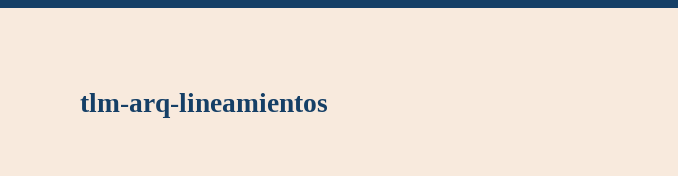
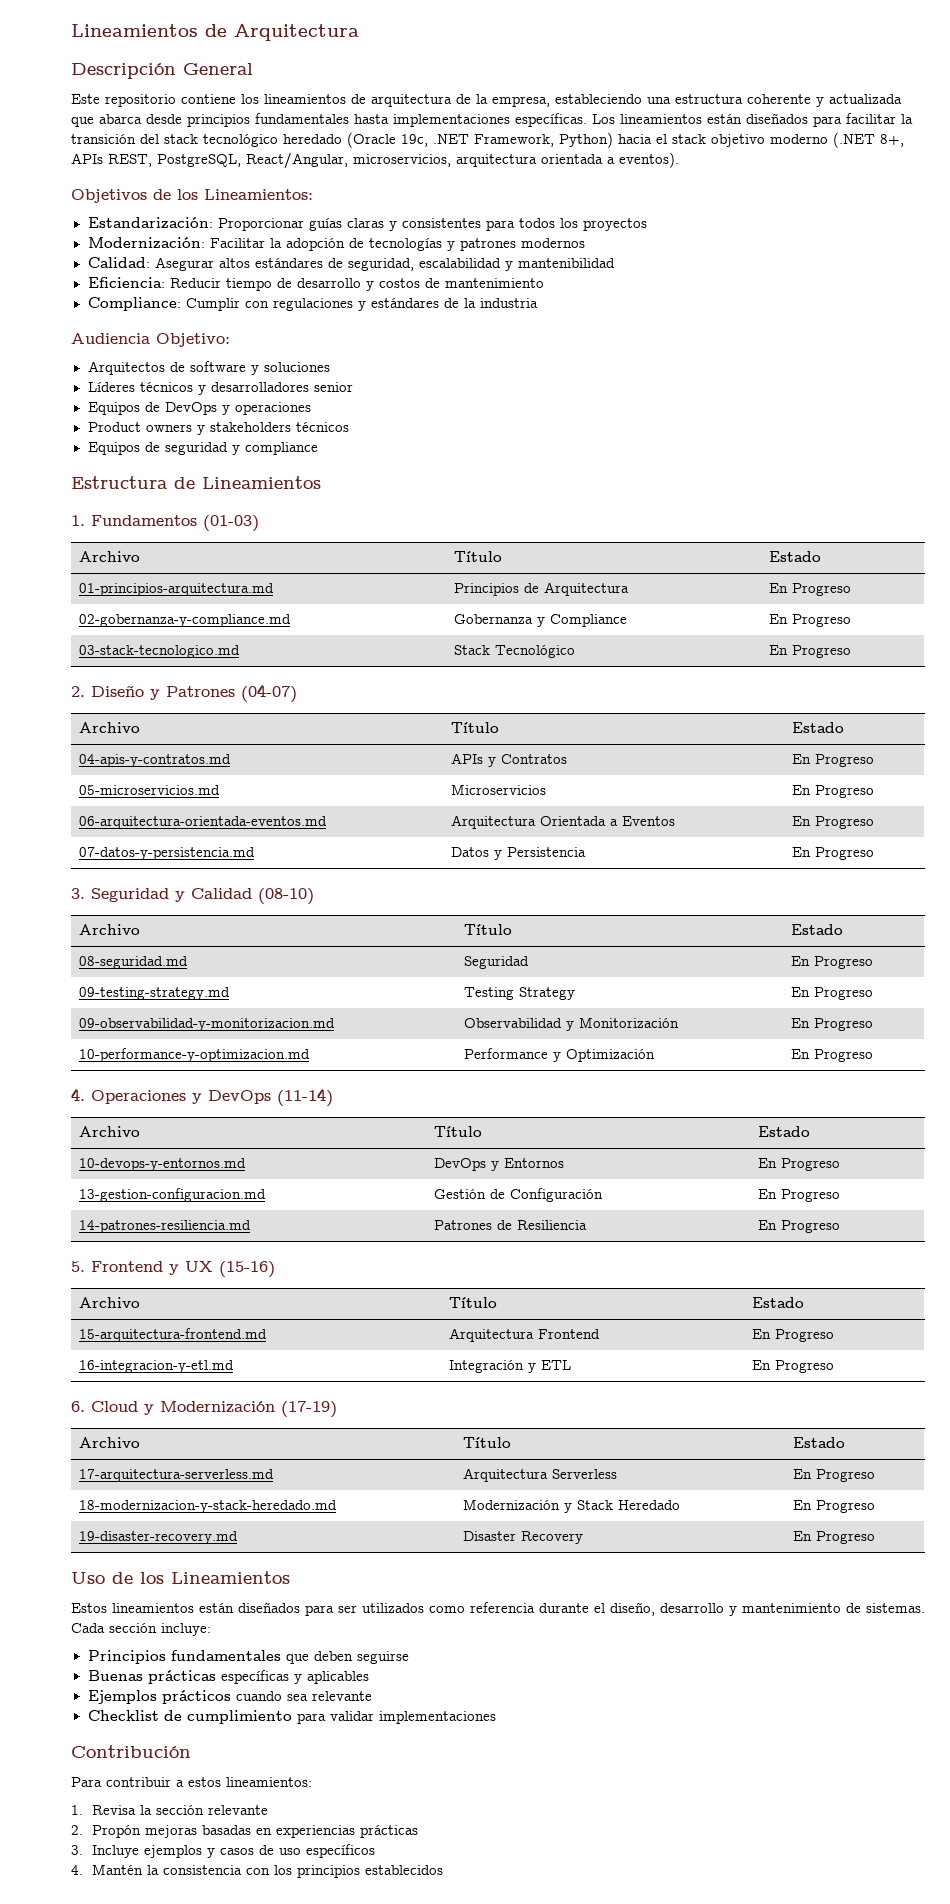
- tlm-arq-lineamientos
+ Lineamientos de Arquitectura
+ Descripción General
+ Este repositorio contiene los lineamientos de arquitectura de la empresa, estableciendo una estructura coherente y actualizada que abarca desde principios fundamentales hasta implementaciones específicas. Los lineamientos están diseñados para facilitar la transición del stack tecnológico heredado (Oracle 19c, .NET Framework, Python) hacia el stack objetivo moderno (.NET 8+, APIs REST, PostgreSQL, React/Angular, microservicios, arquitectura orientada a eventos).
+ Objetivos de los Lineamientos:
+ Estandarización: Proporcionar guías claras y consistentes para todos los proyectos
+ Modernización: Facilitar la adopción de tecnologías y patrones modernos
+ Calidad: Asegurar altos estándares de seguridad, escalabilidad y mantenibilidad
+ Eficiencia: Reducir tiempo de desarrollo y costos de mantenimiento
+ Compliance: Cumplir con regulaciones y estándares de la industria
+ Audiencia Objetivo:
+ Arquitectos de software y soluciones
+ Líderes técnicos y desarrolladores senior
+ Equipos de DevOps y operaciones
+ Product owners y stakeholders técnicos
+ Equipos de seguridad y compliance
+ Estructura de Lineamientos
+ 1. Fundamentos (01-03)
+ Archivo | Título | Estado
+ 01-principios-arquitectura.md | Principios de Arquitectura | En Progreso
+ 02-gobernanza-y-compliance.md | Gobernanza y Compliance | En Progreso
+ 03-stack-tecnologico.md | Stack Tecnológico | En Progreso
+ 2. Diseño y Patrones (04-07)
+ Archivo | Título | Estado
+ 04-apis-y-contratos.md | APIs y Contratos | En Progreso
+ 05-microservicios.md | Microservicios | En Progreso
+ 06-arquitectura-orientada-eventos.md | Arquitectura Orientada a Eventos | En Progreso
+ 07-datos-y-persistencia.md | Datos y Persistencia | En Progreso
+ 3. Seguridad y Calidad (08-10)
+ Archivo | Título | Estado
+ 08-seguridad.md | Seguridad | En Progreso
+ 09-testing-strategy.md | Testing Strategy | En Progreso
+ 09-observabilidad-y-monitorizacion.md | Observabilidad y Monitorización | En Progreso
+ 10-performance-y-optimizacion.md | Performance y Optimización | En Progreso
+ 4. Operaciones y DevOps (11-14)
+ Archivo | Título | Estado
+ 10-devops-y-entornos.md | DevOps y Entornos | En Progreso
+ 13-gestion-configuracion.md | Gestión de Configuración | En Progreso
+ 14-patrones-resiliencia.md | Patrones de Resiliencia | En Progreso
+ 5. Frontend y UX (15-16)
+ Archivo | Título | Estado
+ 15-arquitectura-frontend.md | Arquitectura Frontend | En Progreso
+ 16-integracion-y-etl.md | Integración y ETL | En Progreso
+ 6. Cloud y Modernización (17-19)
+ Archivo | Título | Estado
+ 17-arquitectura-serverless.md | Arquitectura Serverless | En Progreso
+ 18-modernizacion-y-stack-heredado.md | Modernización y Stack Heredado | En Progreso
+ 19-disaster-recovery.md | Disaster Recovery | En Progreso
+ Uso de los Lineamientos
+ Estos lineamientos están diseñados para ser utilizados como referencia durante el diseño, desarrollo y mantenimiento de sistemas. Cada sección incluye:
+ Principios fundamentales que deben seguirse
+ Buenas prácticas específicas y aplicables
+ Ejemplos prácticos cuando sea relevante
+ Checklist de cumplimiento para validar implementaciones
+ Contribución
+ Para contribuir a estos lineamientos:
+ 1. Revisa la sección relevante
+ 2. Propón mejoras basadas en experiencias prácticas
+ 3. Incluye ejemplos y casos de uso específicos
+ 4. Mantén la consistencia con los principios establecidos

